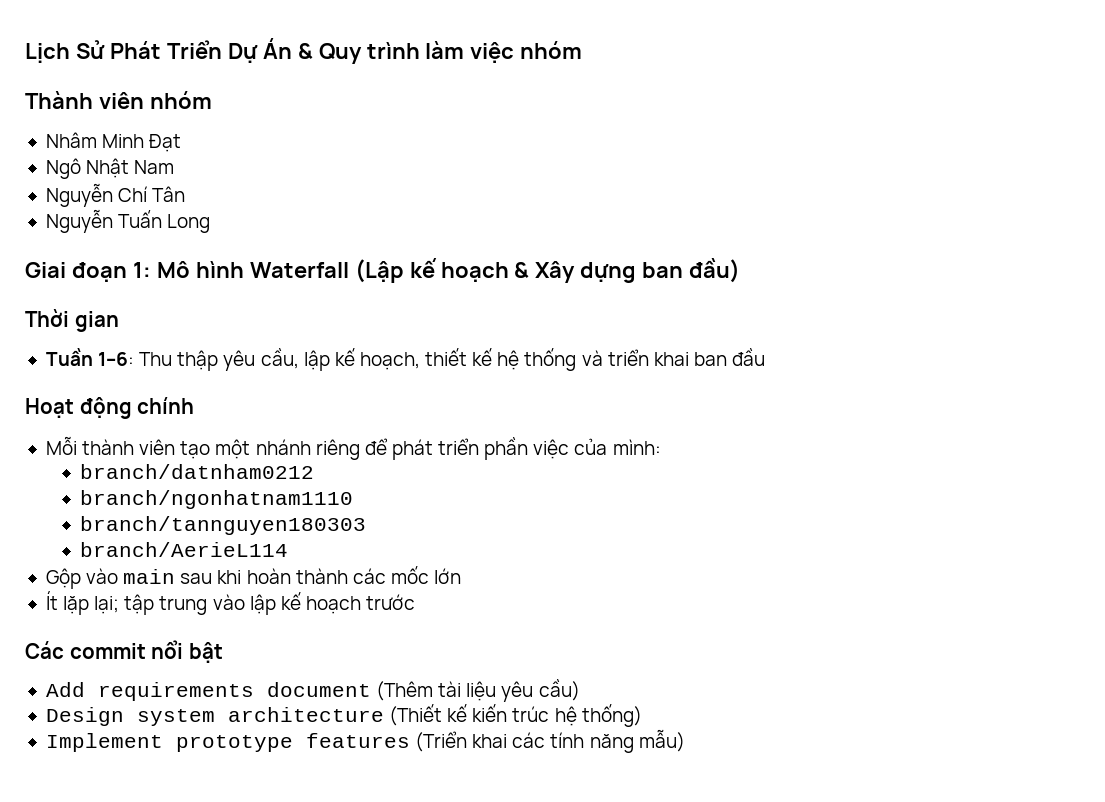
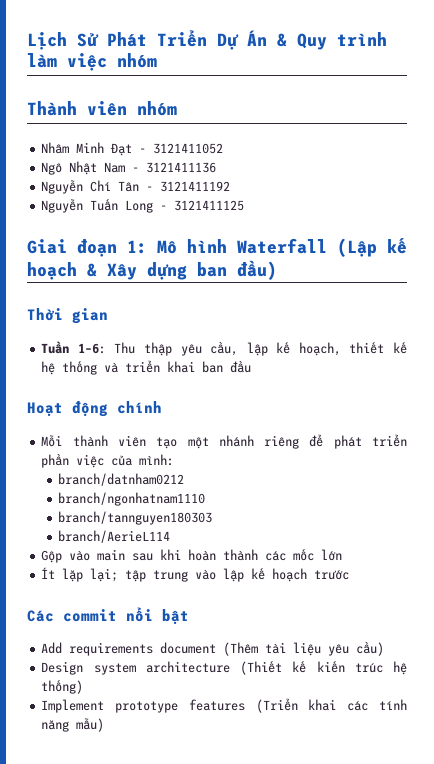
- Nhâm Minh Đạt
+ Nhâm Minh Đạt - 3121411052
- Ngô Nhật Nam
+ Ngô Nhật Nam - 3121411136
- Nguyễn Chí Tân
+ Nguyễn Chí Tân - 3121411192
- Nguyễn Tuấn Long
+ Nguyễn Tuấn Long - 3121411125

